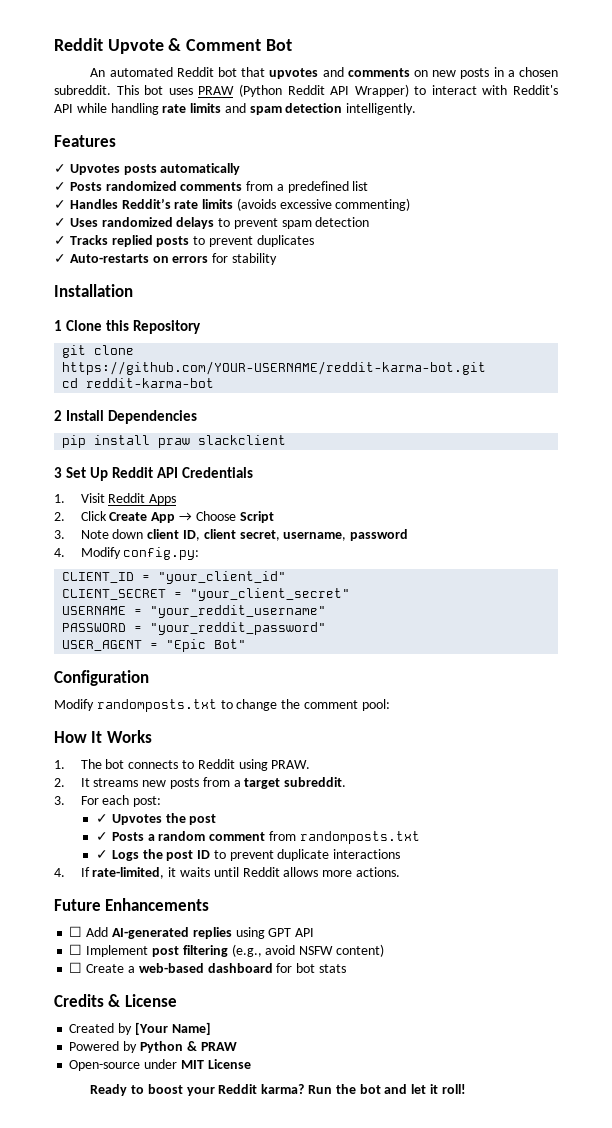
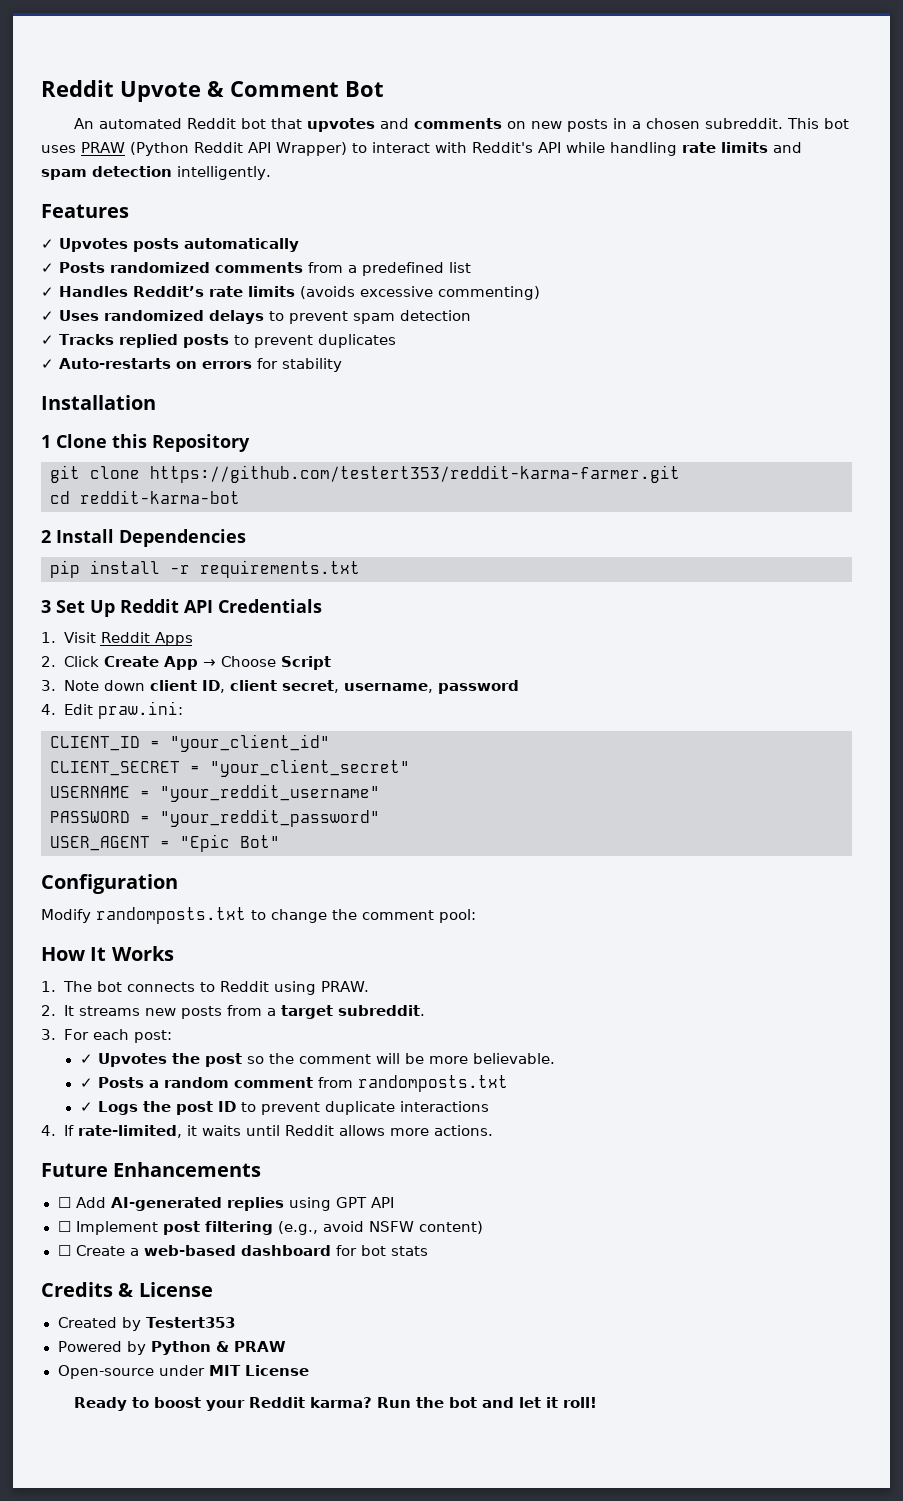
- git clone https://github.com/YOUR-USERNAME/reddit-karma-bot.git
+ git clone https://github.com/testert353/reddit-karma-farmer.git
- pip install praw slackclient
+ pip install -r requirements.txt
- 4. Modify config.py:
+ 4. Edit praw.ini:
- ✓ Upvotes the post
+ ✓ Upvotes the post so the comment will be more believable.
- Created by [Your Name]
+ Created by Testert353

